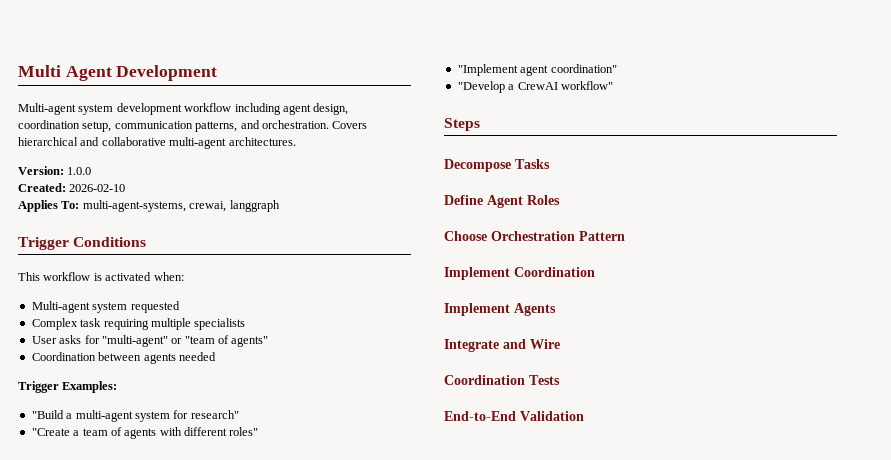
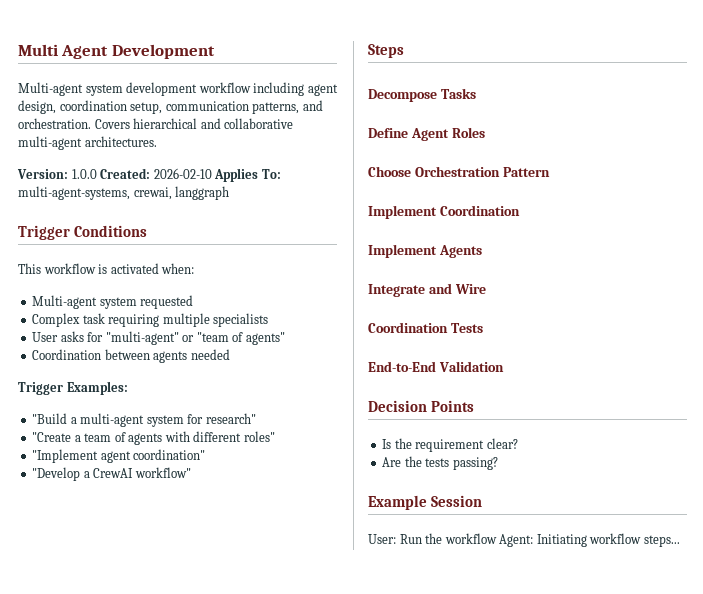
- Version: 1.0.0
- Created: 2026-02-10
- Applies To: multi-agent-systems, crewai, langgraph
+ Version: 1.0.0 Created: 2026-02-10 Applies To: multi-agent-systems, crewai, langgraph
+ Decision Points
+ Is the requirement clear?
+ Are the tests passing?
+ Example Session
+ User: Run the workflow Agent: Initiating workflow steps...

